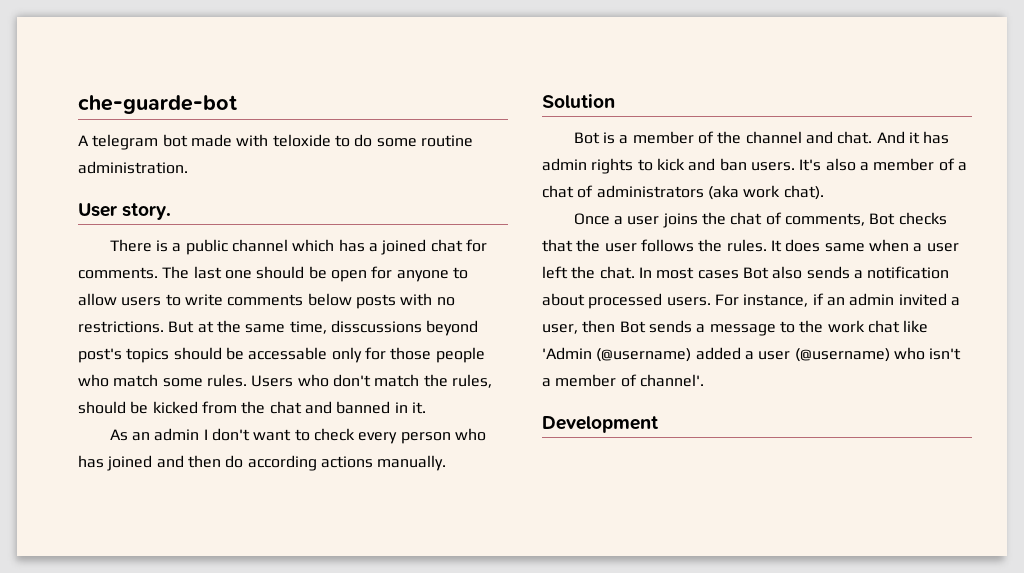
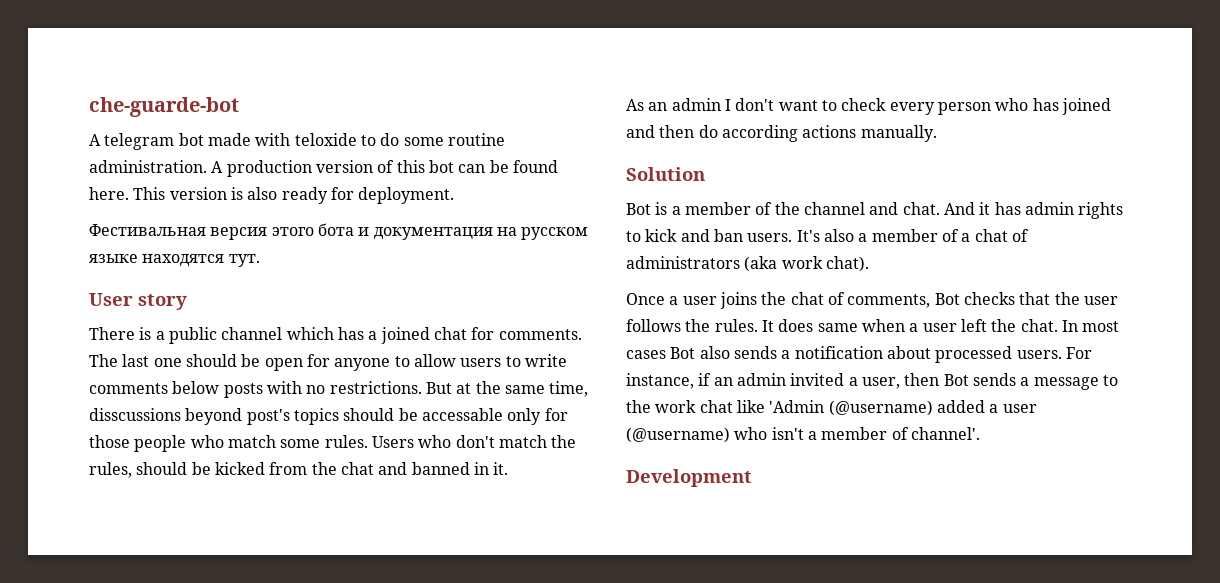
+ A production version of this bot can be found here. This version is also ready for deployment.
+ Фестивальная версия этого бота и документация на русском языке находятся тут.
- User story.
+ User story

